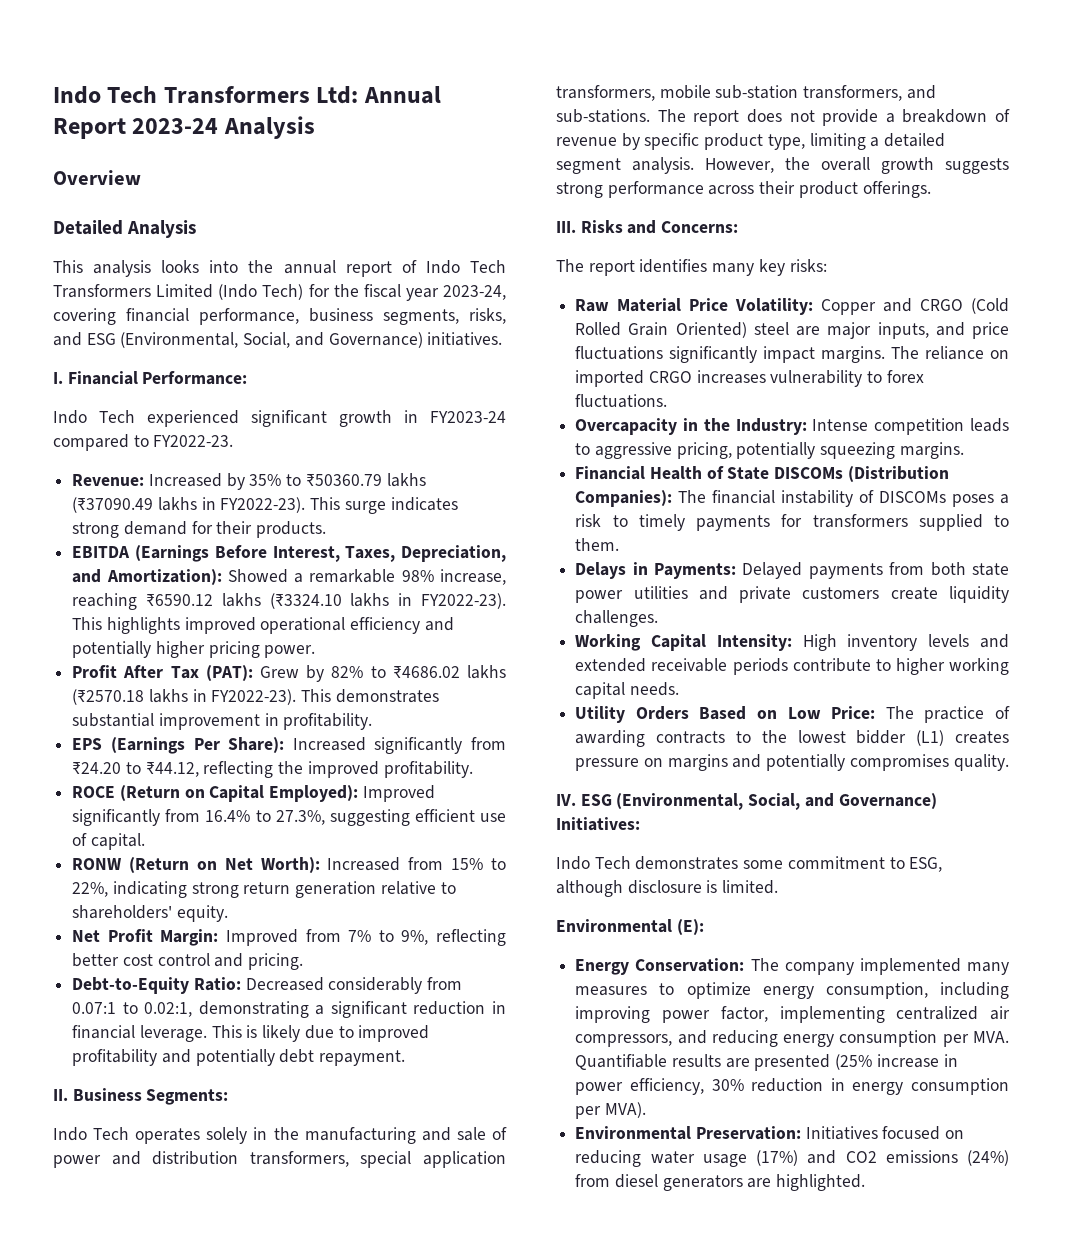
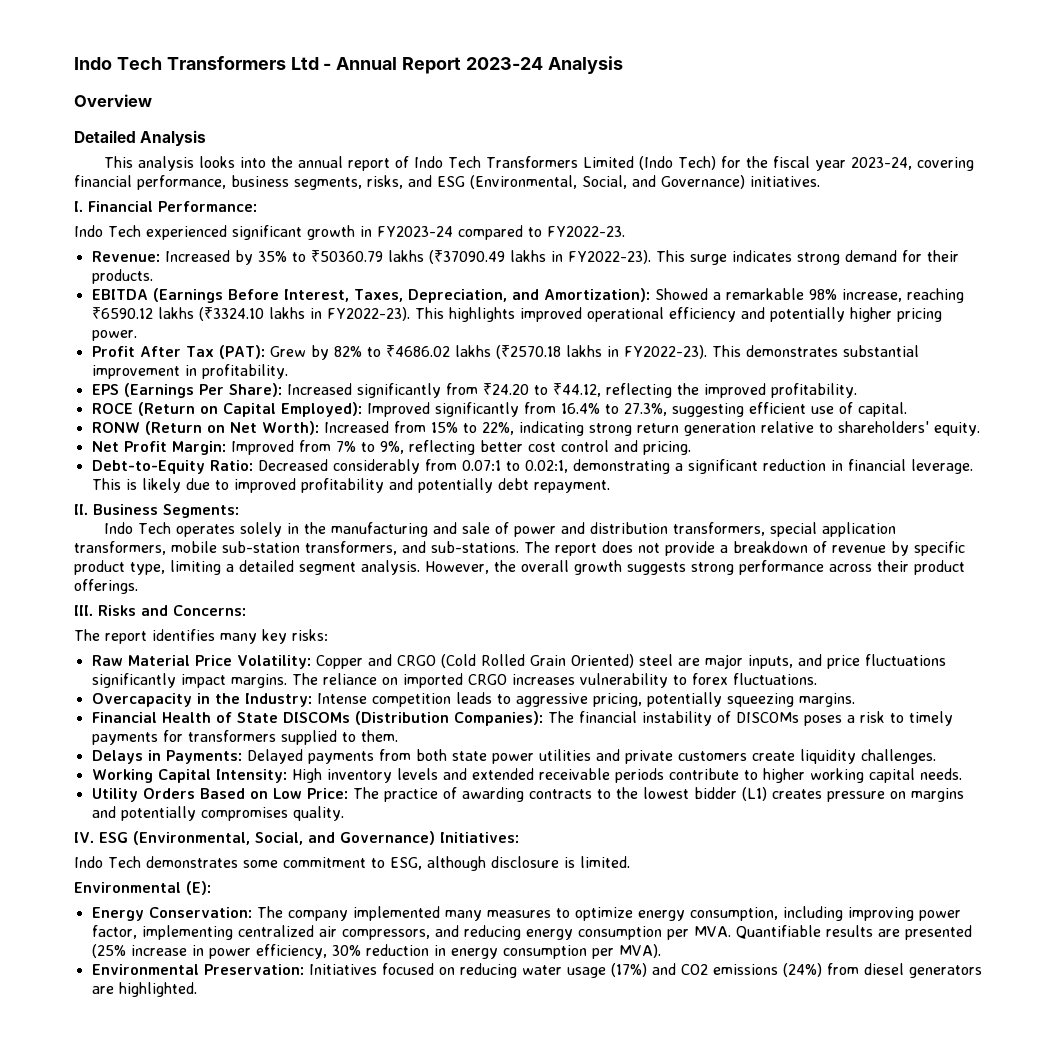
- Indo Tech Transformers Ltd: Annual Report 2023-24 Analysis
+ Indo Tech Transformers Ltd - Annual Report 2023-24 Analysis

